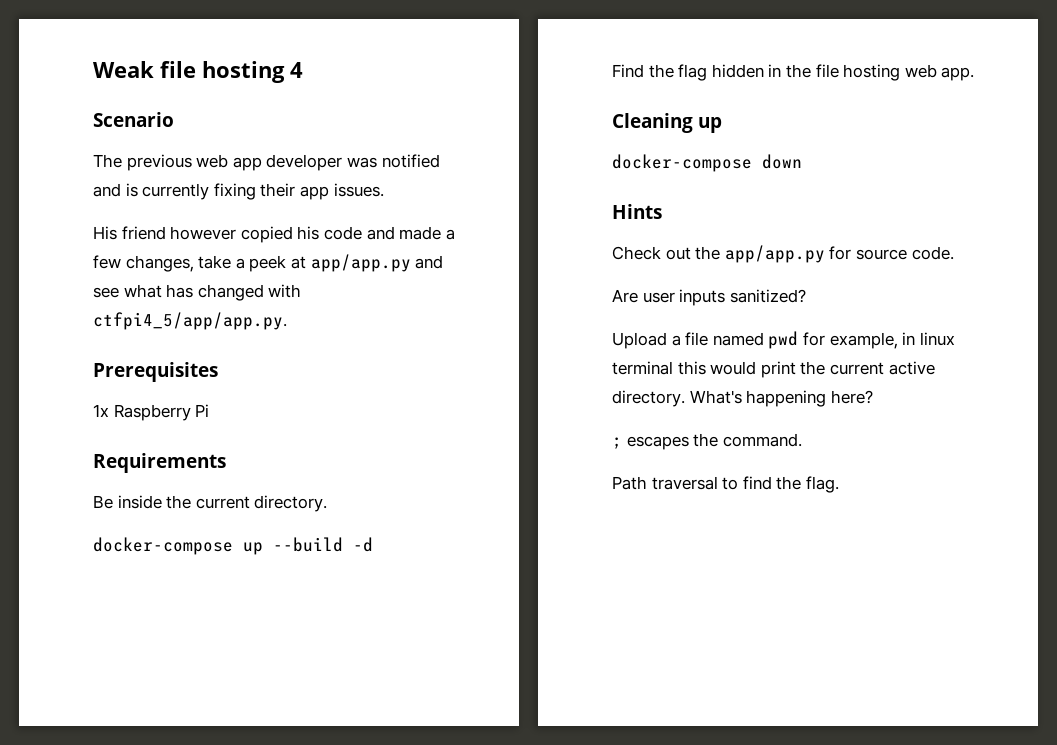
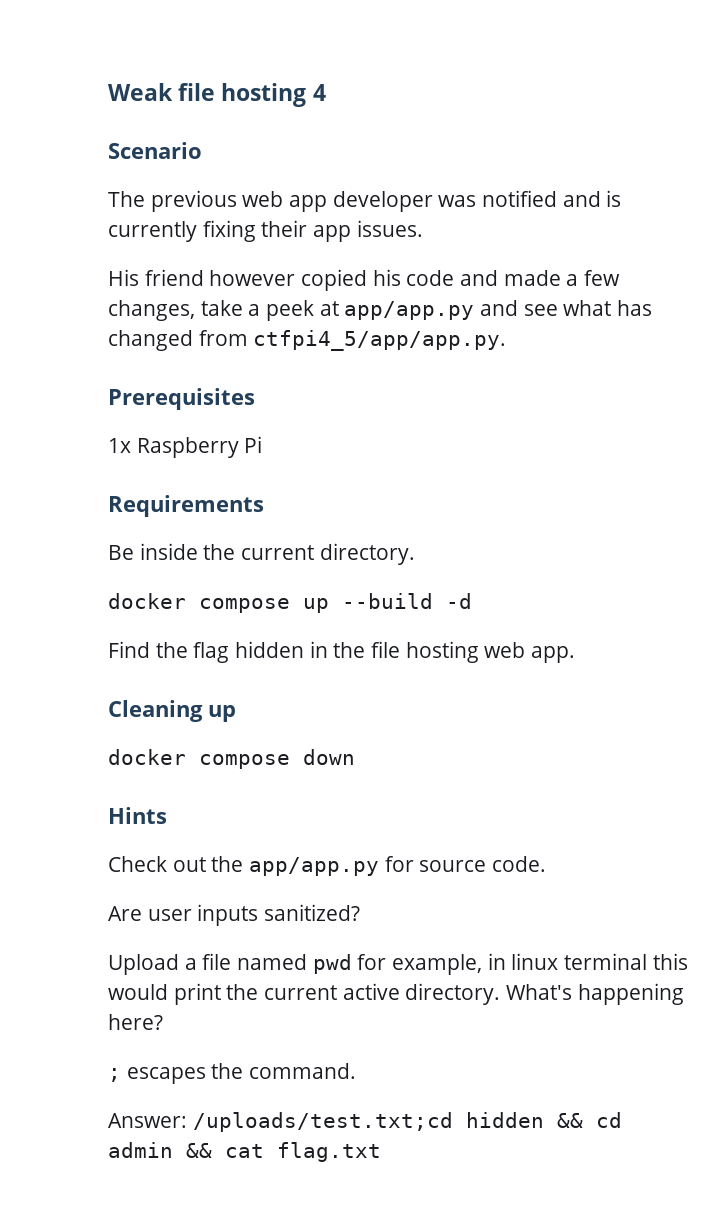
- His friend however copied his code and made a few changes, take a peek at app/app.py and see what has changed with ctfpi4_5/app/app.py.
+ His friend however copied his code and made a few changes, take a peek at app/app.py and see what has changed from ctfpi4_5/app/app.py.
- docker-compose up --build -d
+ docker compose up --build -d
- docker-compose down
+ docker compose down
- Path traversal to find the flag.
+ Answer: /uploads/test.txt;cd hidden && cd admin && cat flag.txt

